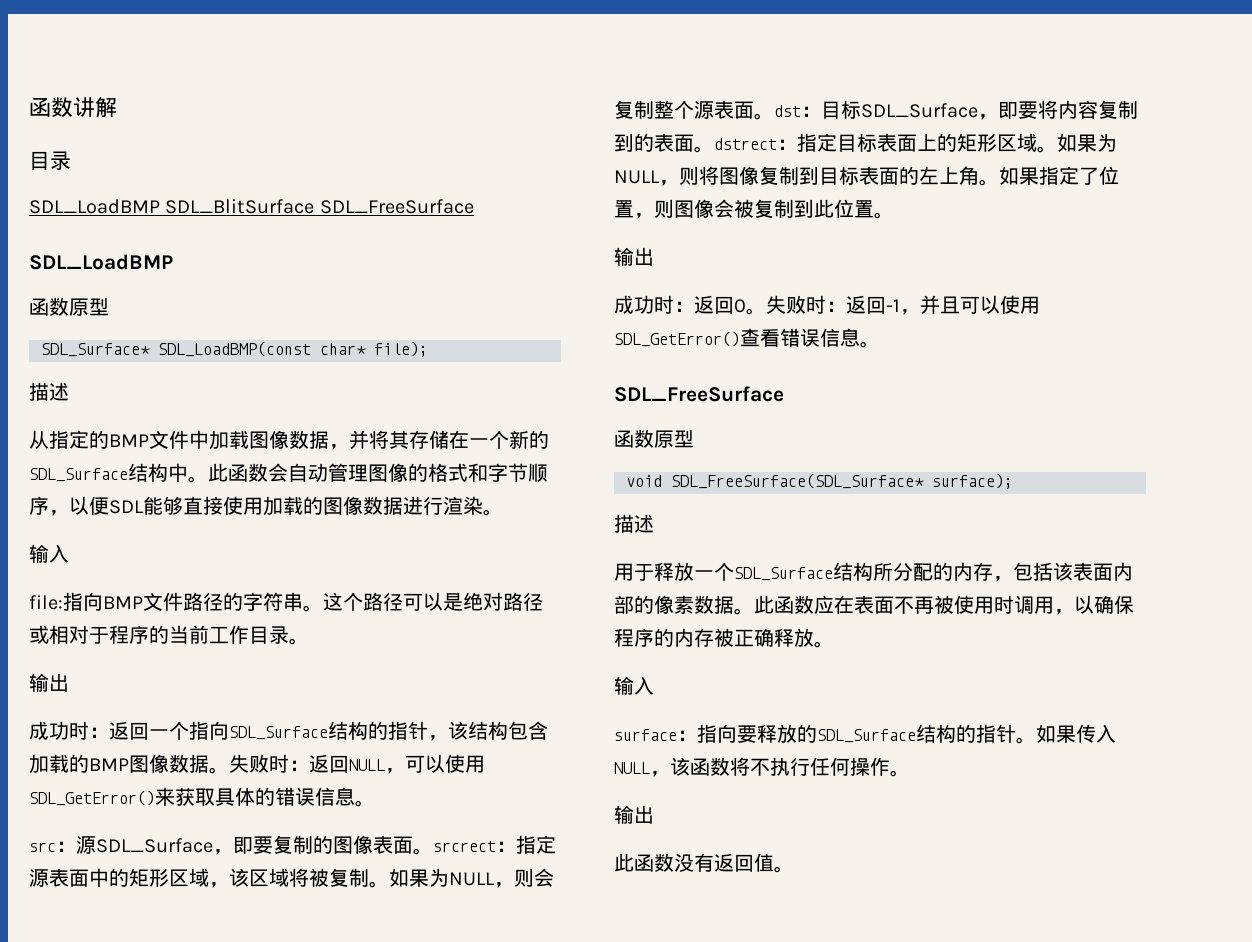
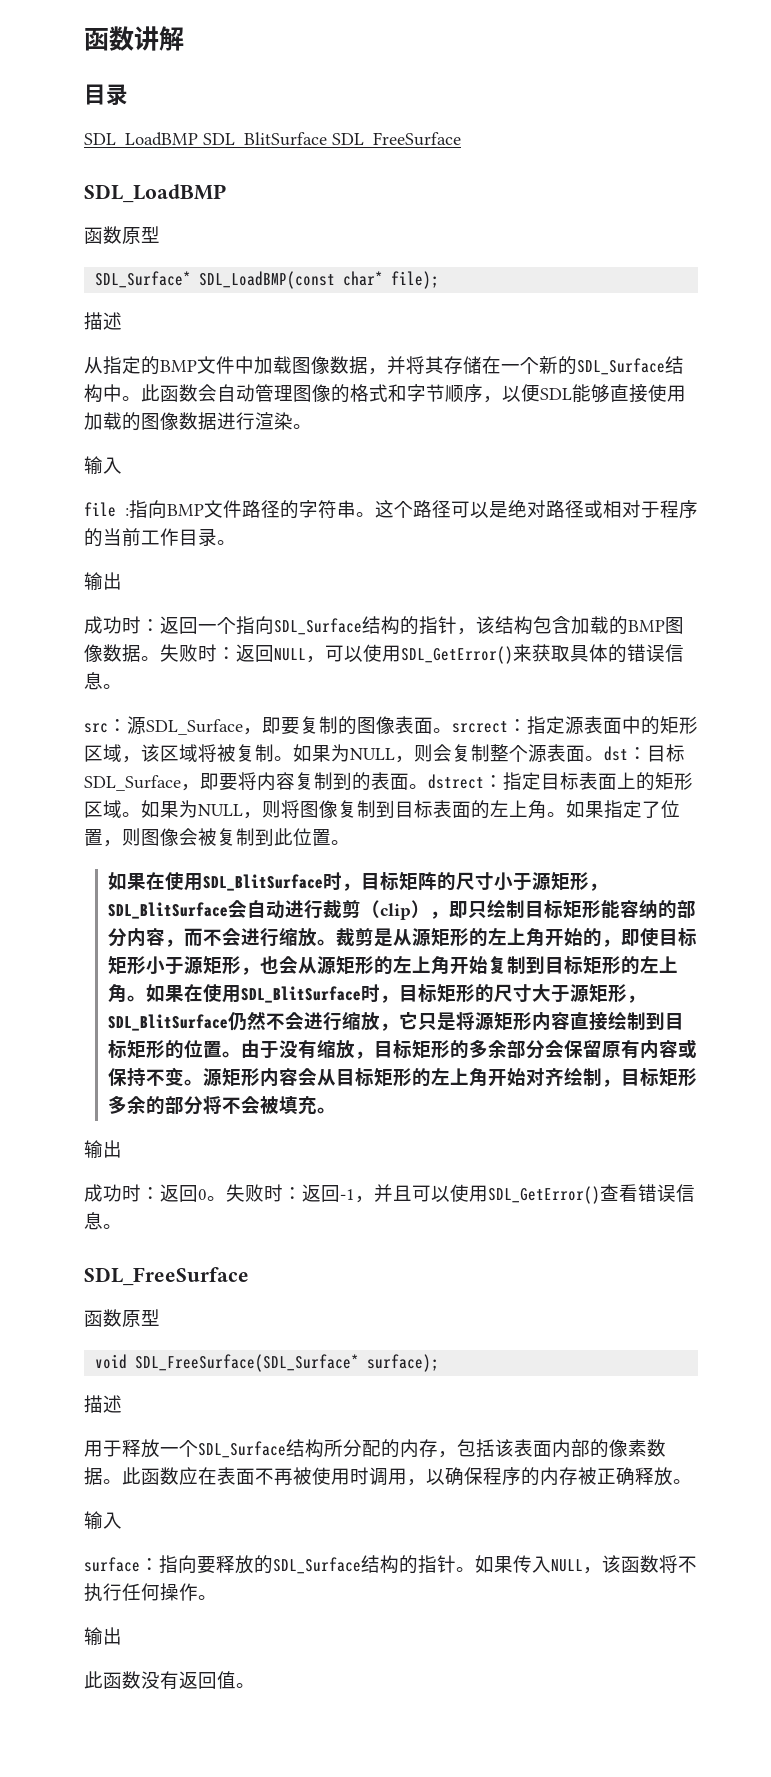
- file:指向BMP文件路径的字符串。
+ file :指向BMP文件路径的字符串。
+ 如果在使用SDL_BlitSurface时，目标矩阵的尺寸小于源矩形，SDL_BlitSurface会自动进行裁剪（clip），即只绘制目标矩形能容纳的部分内容，而不会进行缩放。裁剪是从源矩形的左上角开始的，即使目标矩形小于源矩形，也会从源矩形的左上角开始复制到目标矩形的左上角。如果在使用SDL_BlitSurface时，目标矩形的尺寸大于源矩形，SDL_BlitSurface仍然不会进行缩放，它只是将源矩形内容直接绘制到目标矩形的位置。由于没有缩放，目标矩形的多余部分会保留原有内容或保持不变。源矩形内容会从目标矩形的左上角开始对齐绘制，目标矩形多余的部分将不会被填充。

